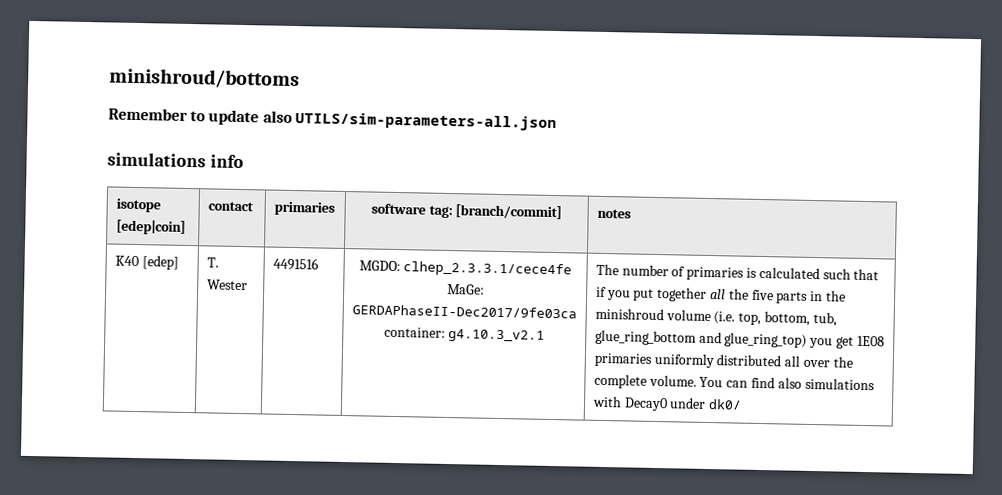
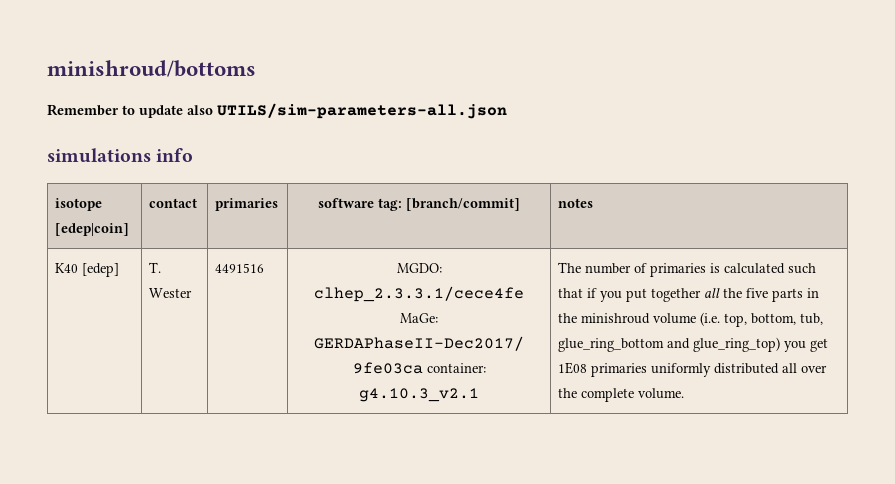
- You can find also simulations with Decay0 under dk0/

